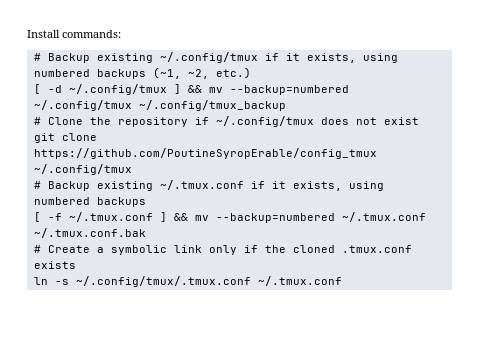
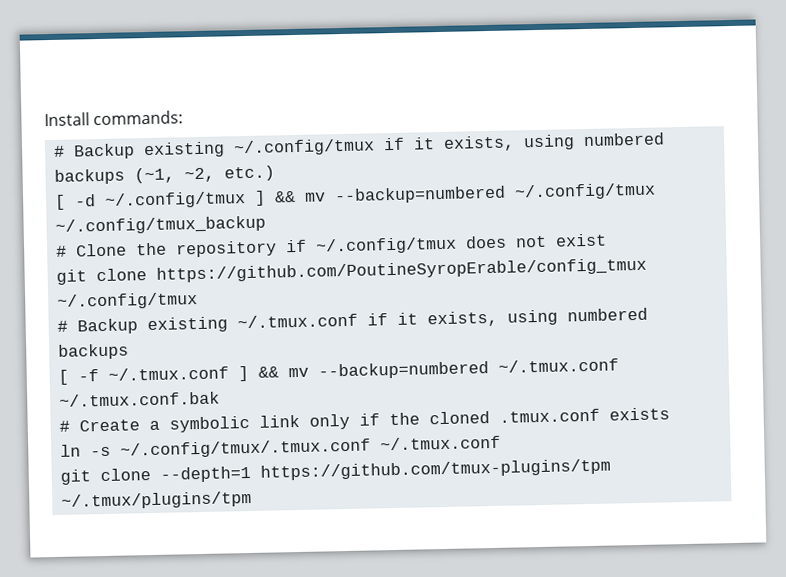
+ git clone --depth=1 https://github.com/tmux-plugins/tpm ~/.tmux/plugins/tpm

